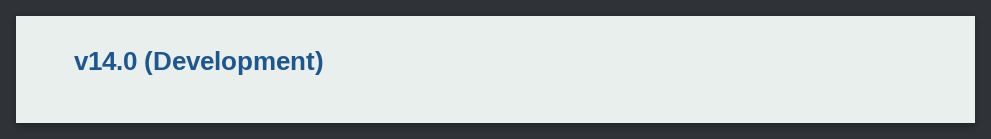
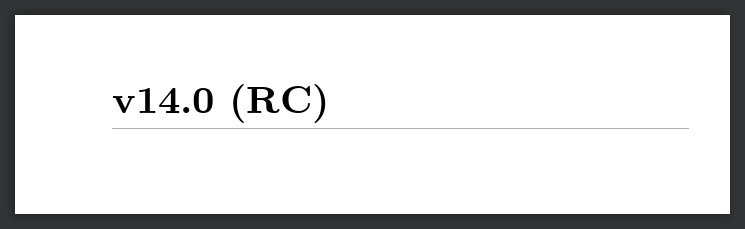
- v14.0 (Development)
+ v14.0 (RC)

